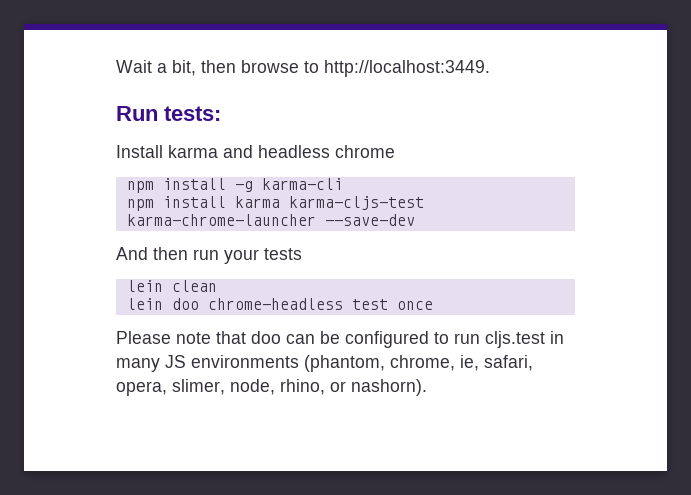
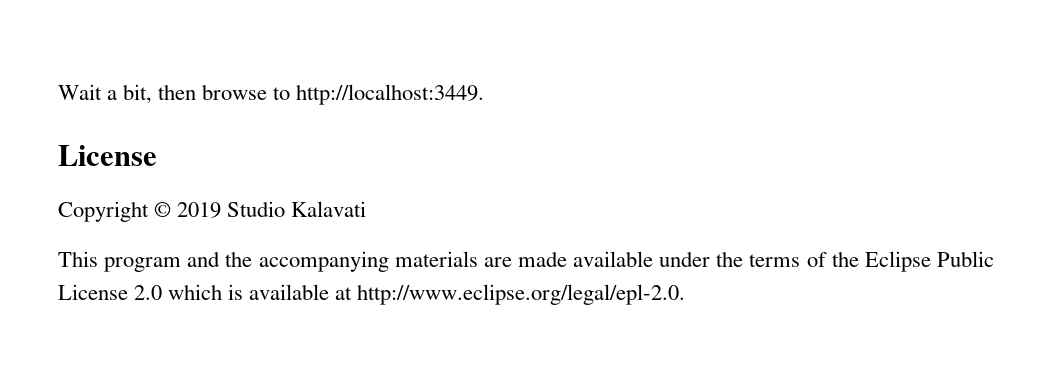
  Wait a bit, then browse to http://localhost:3449.
- Run tests:
- Install karma and headless chrome
- npm install -g karma-cli
- npm install karma karma-cljs-test karma-chrome-launcher --save-dev
- And then run your tests
- lein clean
- lein doo chrome-headless test once
- Please note that doo can be configured to run cljs.test in many JS environments (phantom, chrome, ie, safari, opera, slimer, node, rhino, or nashorn).
+ License
+ Copyright © 2019 Studio Kalavati
+ This program and the accompanying materials are made available under the terms of the Eclipse Public License 2.0 which is available at http://www.eclipse.org/legal/epl-2.0.

